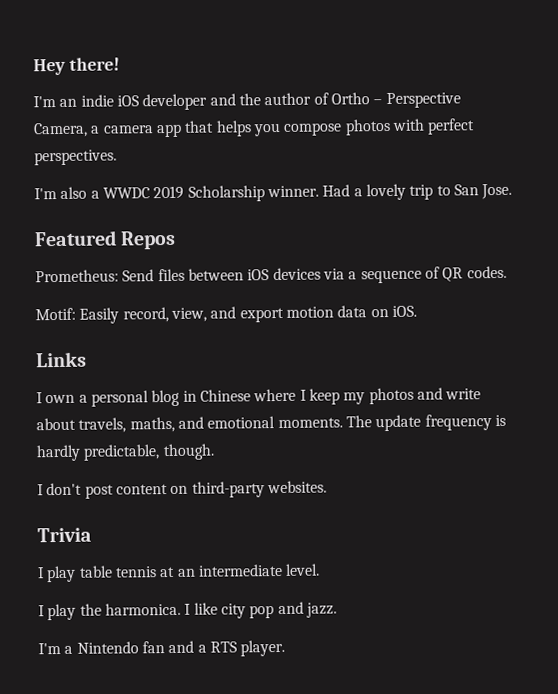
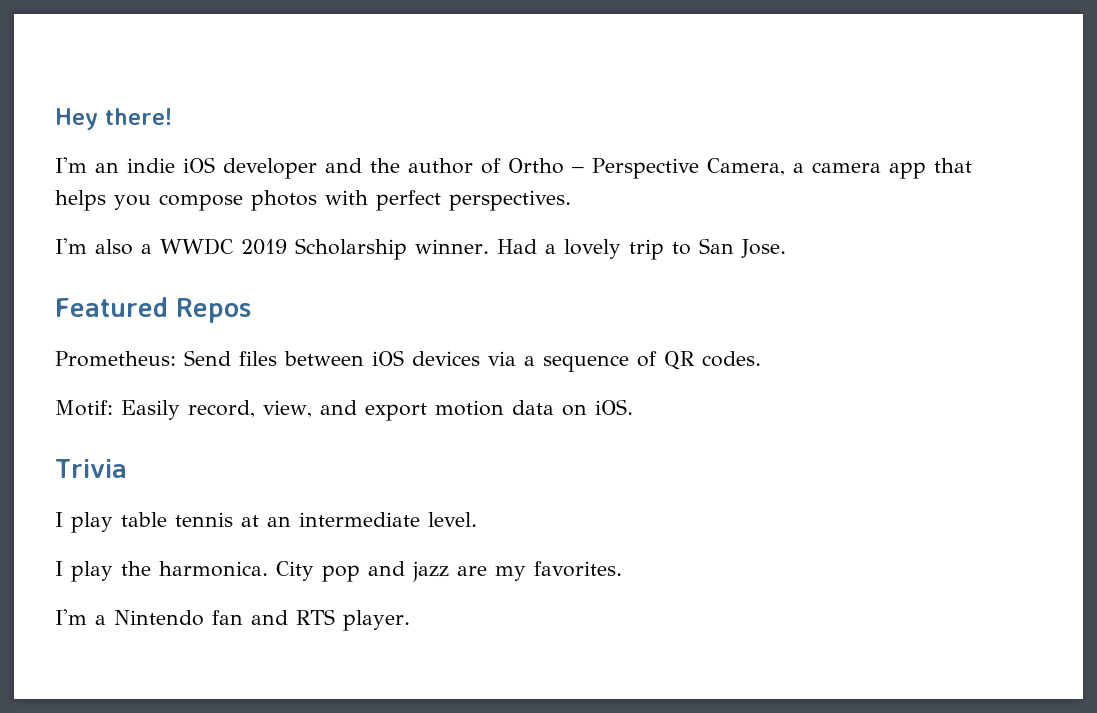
- Links
- I own a personal blog in Chinese where I keep my photos and write about travels, maths, and emotional moments. The update frequency is hardly predictable, though.
- I don't post content on third-party websites.
- I like city pop and jazz.
+ City pop and jazz are my favorites.
- I'm a Nintendo fan and a RTS player.
+ I'm a Nintendo fan and RTS player.

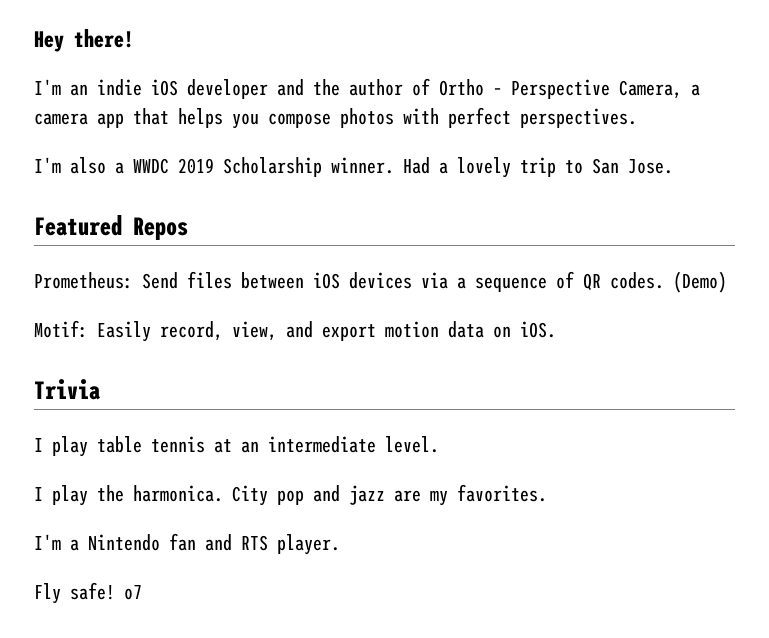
+ (Demo)
+ Fly safe! o7

